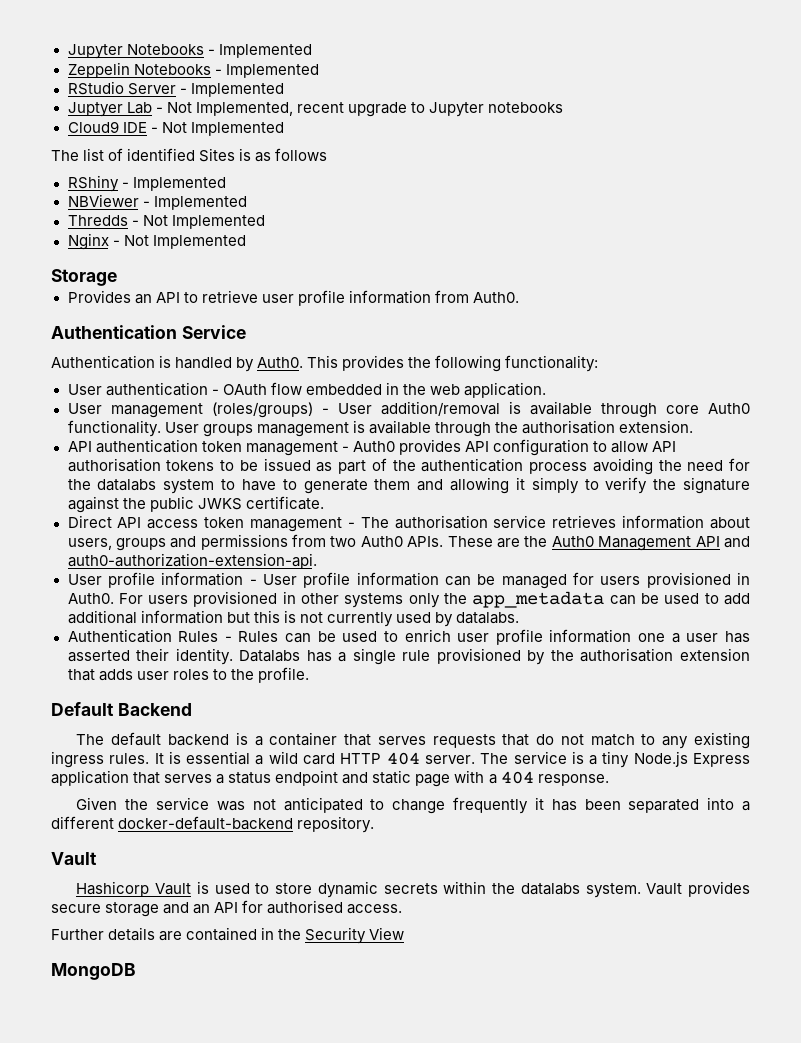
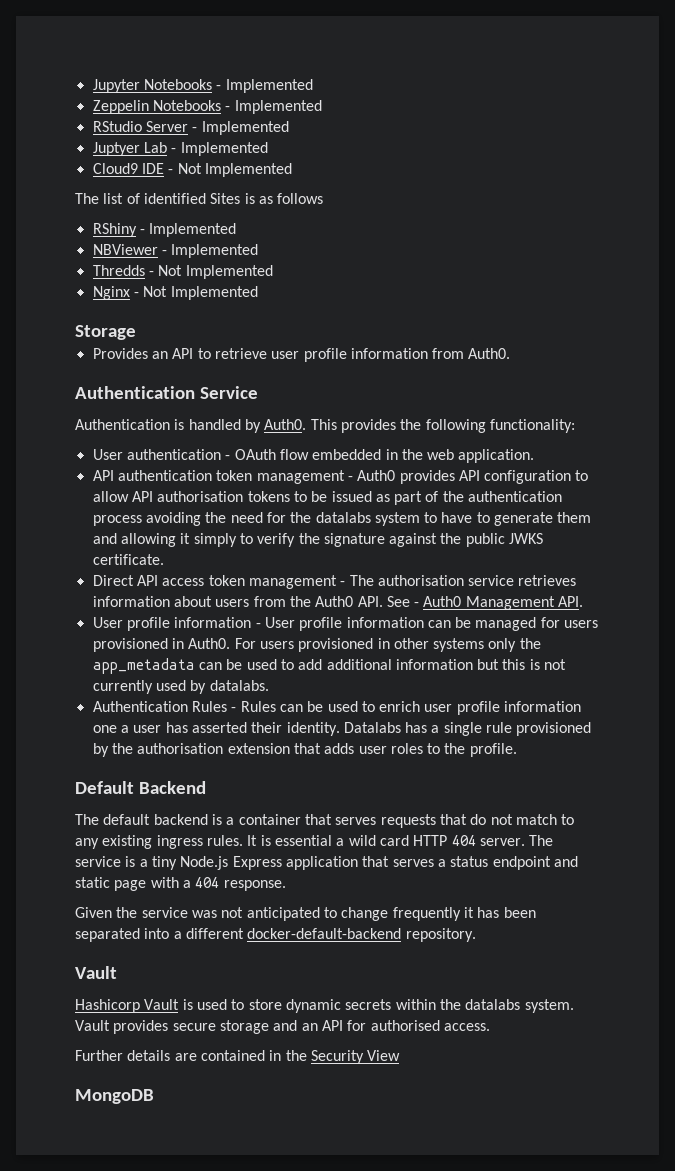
- Juptyer Lab - Not Implemented, recent upgrade to Jupyter notebooks
+ Juptyer Lab - Implemented
- User management (roles/groups) - User addition/removal is available through core Auth0 functionality. User groups management is available through the authorisation extension.
- Direct API access token management - The authorisation service retrieves information about users, groups and permissions from two Auth0 APIs. These are the Auth0 Management API and auth0-authorization-extension-api.
+ Direct API access token management - The authorisation service retrieves information about users from the Auth0 API. See - Auth0 Management API.

